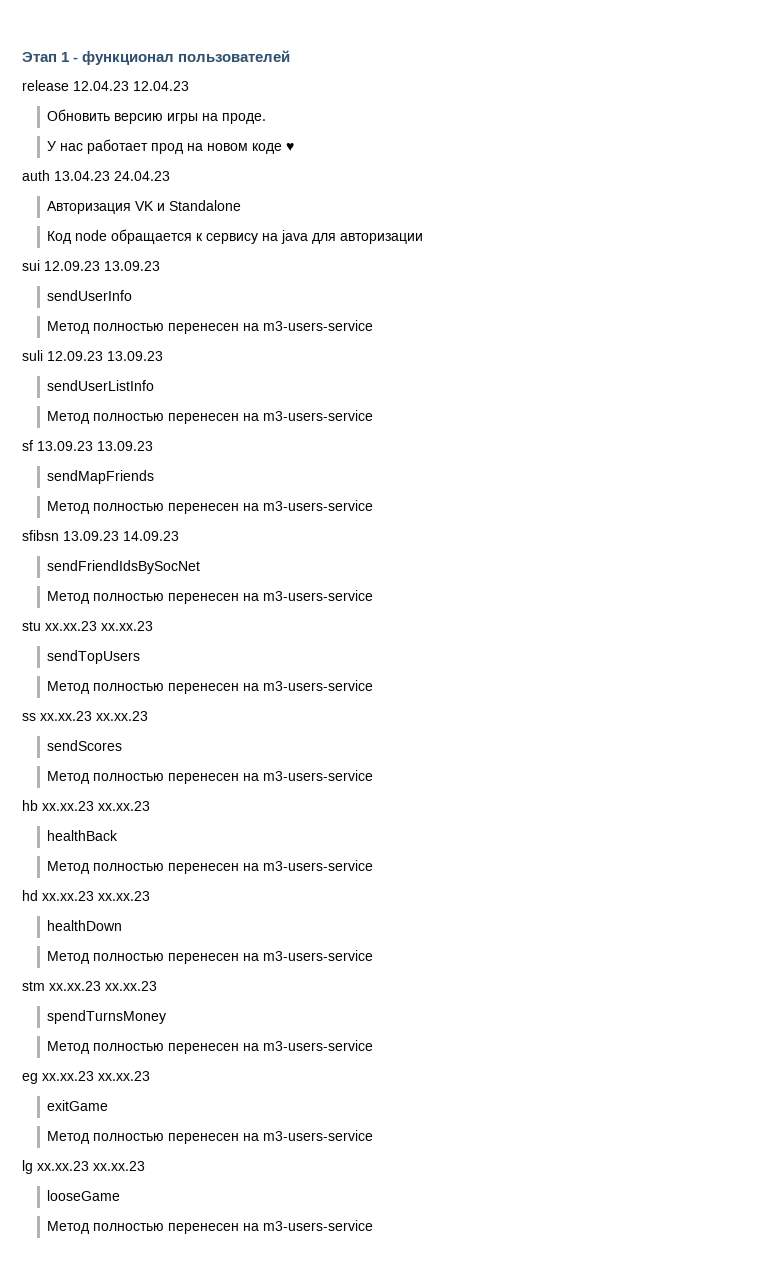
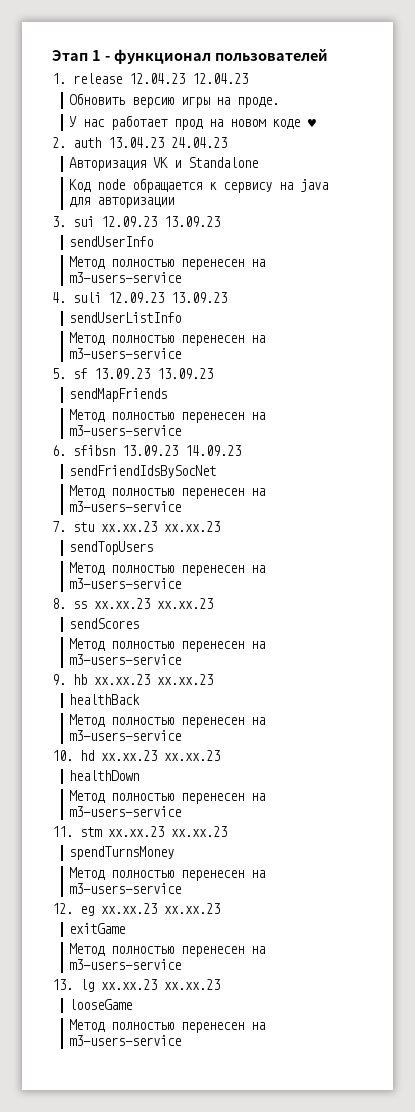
- release 12.04.23 12.04.23
+ 1. release 12.04.23 12.04.23
- auth 13.04.23 24.04.23
+ 2. auth 13.04.23 24.04.23
- sui 12.09.23 13.09.23
+ 3. sui 12.09.23 13.09.23
- suli 12.09.23 13.09.23
+ 4. suli 12.09.23 13.09.23
- sf 13.09.23 13.09.23
+ 5. sf 13.09.23 13.09.23
- sfibsn 13.09.23 14.09.23
+ 6. sfibsn 13.09.23 14.09.23
- stu xx.xx.23 xx.xx.23
+ 7. stu xx.xx.23 xx.xx.23
- ss xx.xx.23 xx.xx.23
+ 8. ss xx.xx.23 xx.xx.23
- hb xx.xx.23 xx.xx.23
+ 9. hb xx.xx.23 xx.xx.23
- hd xx.xx.23 xx.xx.23
+ 10. hd xx.xx.23 xx.xx.23
- stm xx.xx.23 xx.xx.23
+ 11. stm xx.xx.23 xx.xx.23
- eg xx.xx.23 xx.xx.23
+ 12. eg xx.xx.23 xx.xx.23
- lg xx.xx.23 xx.xx.23
+ 13. lg xx.xx.23 xx.xx.23

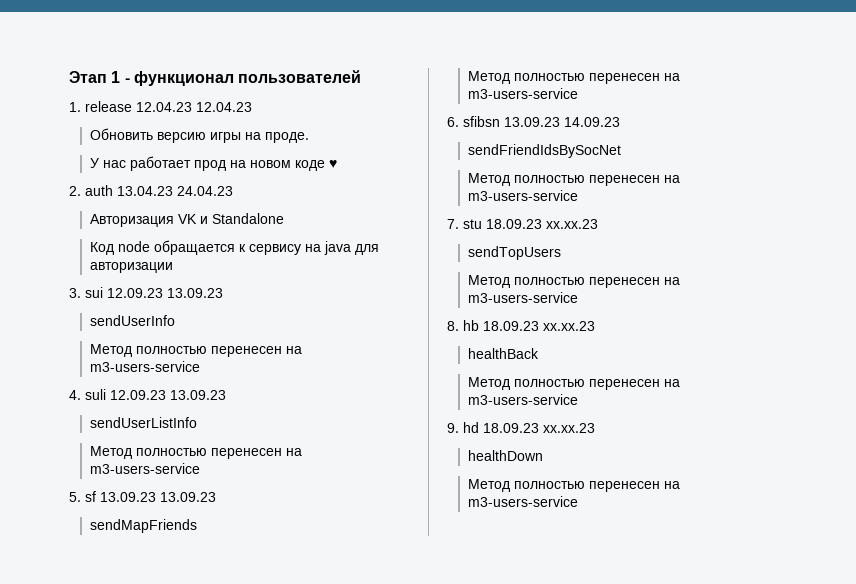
- 7. stu xx.xx.23 xx.xx.23
+ 7. stu 18.09.23 xx.xx.23
- 8. ss xx.xx.23 xx.xx.23
- sendScores
- Метод полностью перенесен на m3-users-service
- 9. hb xx.xx.23 xx.xx.23
+ 8. hb 18.09.23 xx.xx.23
- 10. hd xx.xx.23 xx.xx.23
+ 9. hd 18.09.23 xx.xx.23
- 11. stm xx.xx.23 xx.xx.23
- spendTurnsMoney
- Метод полностью перенесен на m3-users-service
- 12. eg xx.xx.23 xx.xx.23
- exitGame
- Метод полностью перенесен на m3-users-service
- 13. lg xx.xx.23 xx.xx.23
- looseGame
- Метод полностью перенесен на m3-users-service

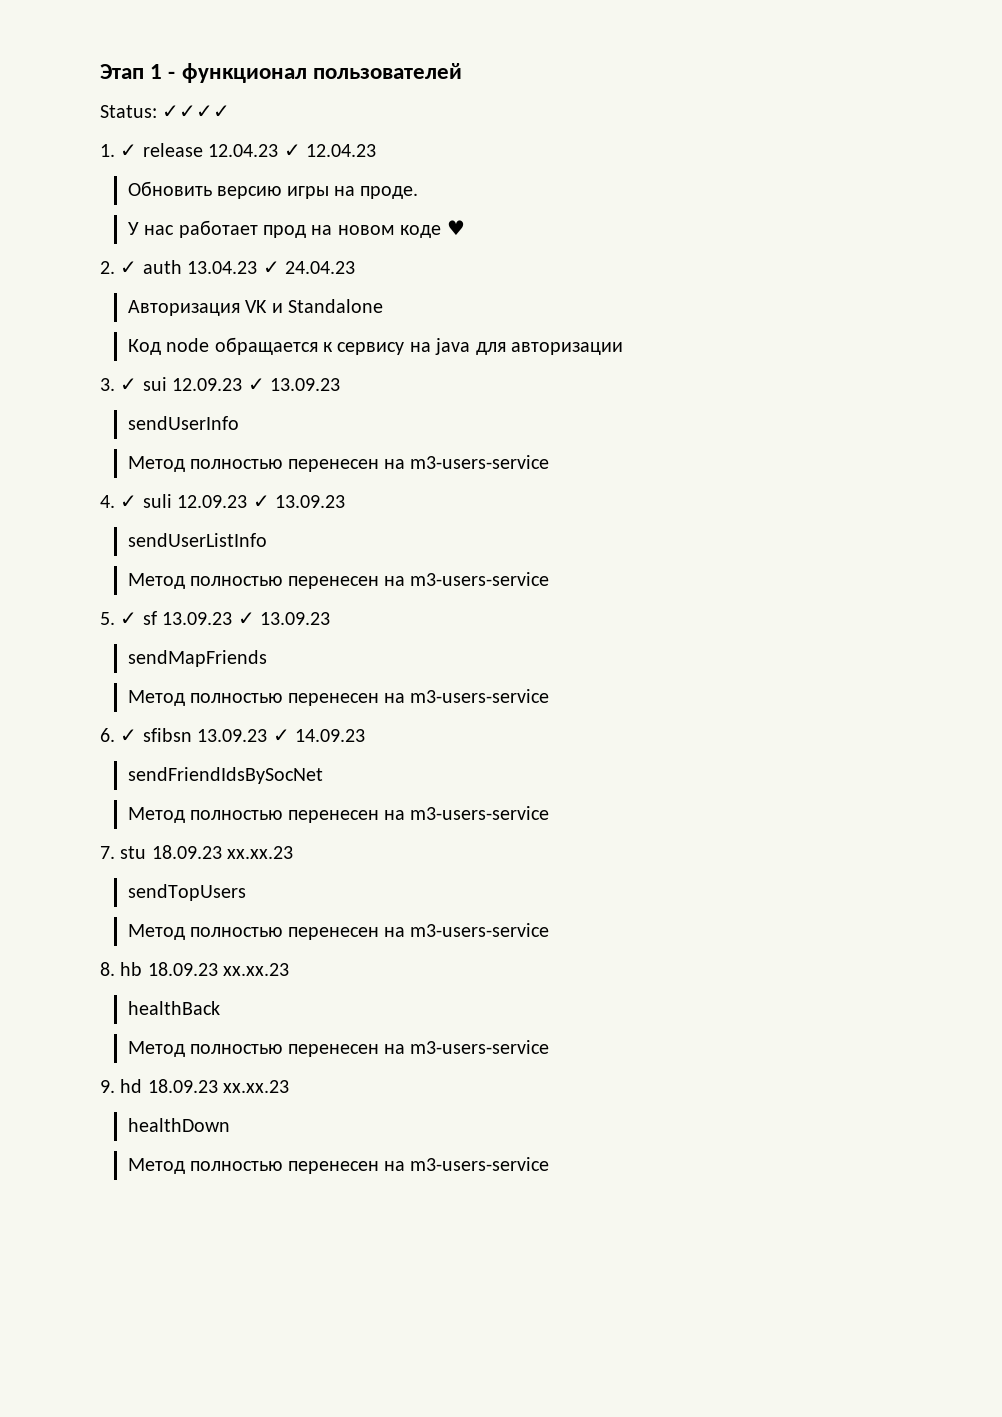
+ Status: ✓✓✓✓
- 1. release 12.04.23 12.04.23
+ 1. ✓ release 12.04.23 ✓ 12.04.23
- 2. auth 13.04.23 24.04.23
+ 2. ✓ auth 13.04.23 ✓ 24.04.23
- 3. sui 12.09.23 13.09.23
+ 3. ✓ sui 12.09.23 ✓ 13.09.23
- 4. suli 12.09.23 13.09.23
+ 4. ✓ suli 12.09.23 ✓ 13.09.23
- 5. sf 13.09.23 13.09.23
+ 5. ✓ sf 13.09.23 ✓ 13.09.23
- 6. sfibsn 13.09.23 14.09.23
+ 6. ✓ sfibsn 13.09.23 ✓ 14.09.23

